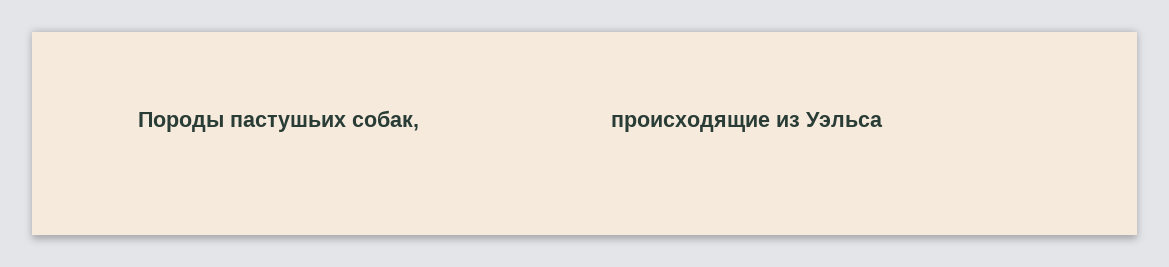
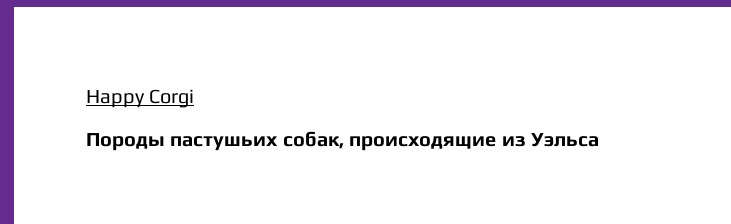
+ Happy Corgi

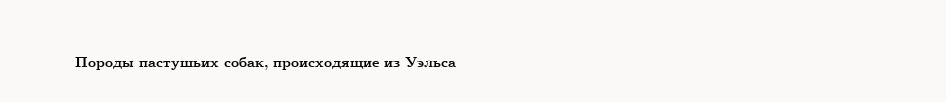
- Happy Corgi

